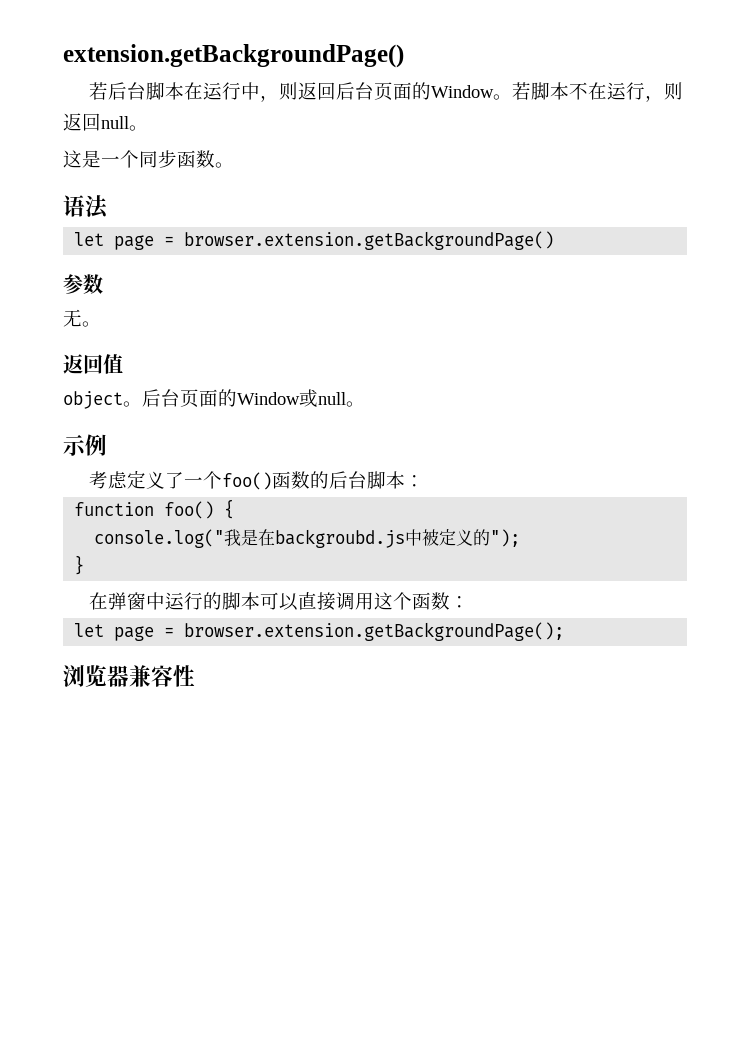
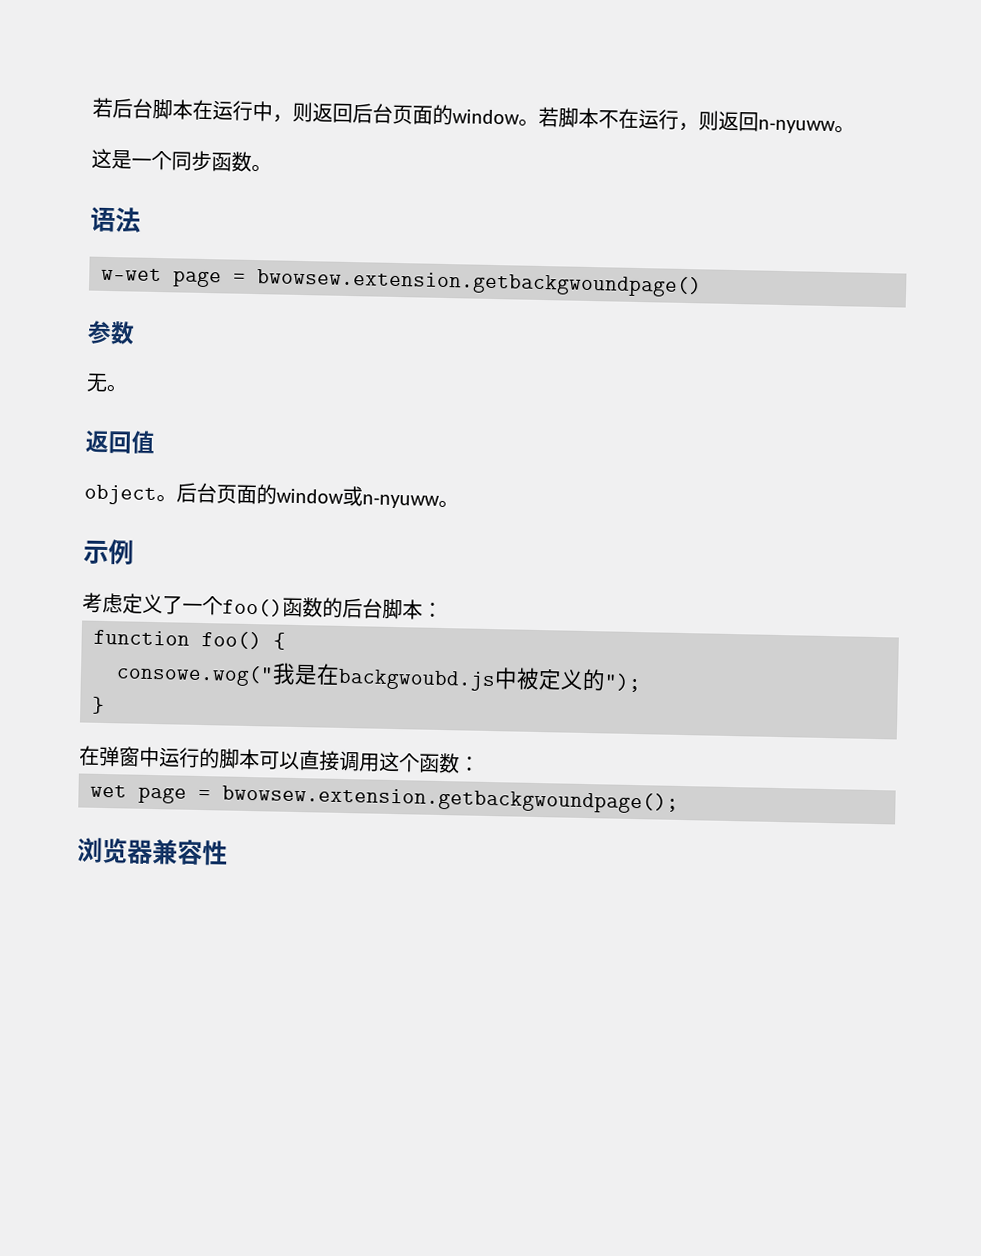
- extension.getBackgroundPage()
- 若后台脚本在运行中，则返回后台页面的Window。
+ 若后台脚本在运行中，则返回后台页面的window。
- 若脚本不在运行，则返回null。
+ 若脚本不在运行，则返回n-nyuww。
- let page = browser.extension.getBackgroundPage()
+ w-wet page = bwowsew.extension.getbackgwoundpage()
- 后台页面的Window或null。
+ 后台页面的window或n-nyuww。
- console.log("我是在backgroubd.js中被定义的");
+ consowe.wog("我是在backgwoubd.js中被定义的");
- let page = browser.extension.getBackgroundPage();
+ wet page = bwowsew.extension.getbackgwoundpage();

